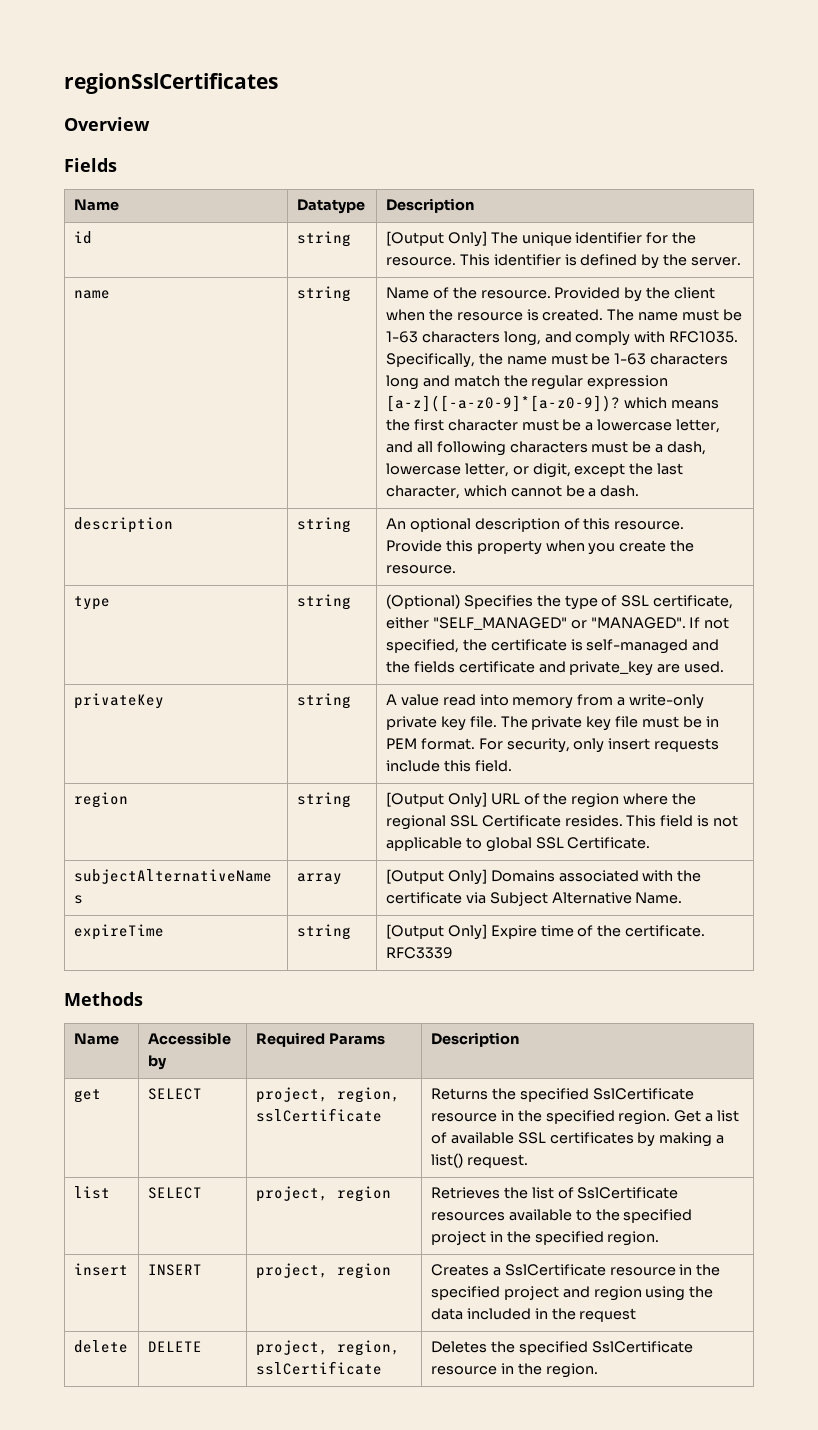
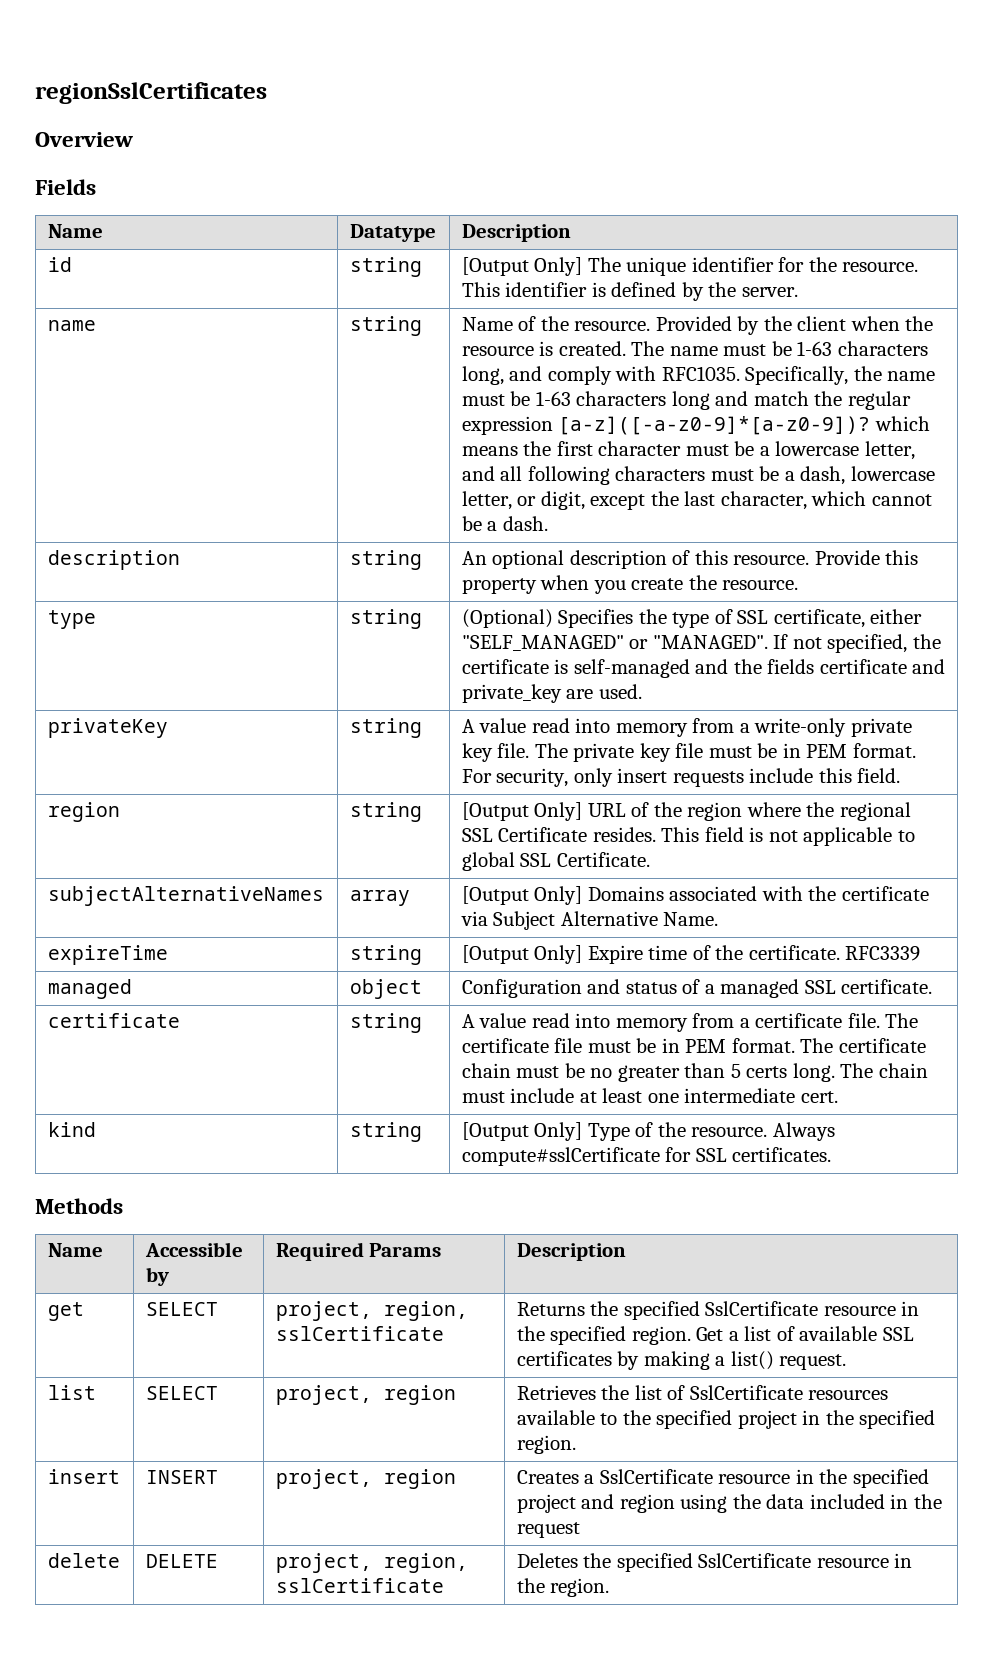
+ managed | object | Configuration and status of a managed SSL certificate.
+ certificate | string | A value read into memory from a certificate file. The certificate file must be in PEM format. The certificate chain must be no greater than 5 certs long. The chain must include at least one intermediate cert.
+ kind | string | [Output Only] Type of the resource. Always compute#sslCertificate for SSL certificates.

